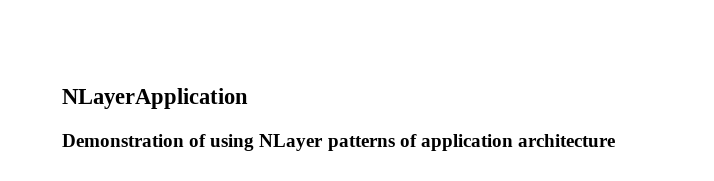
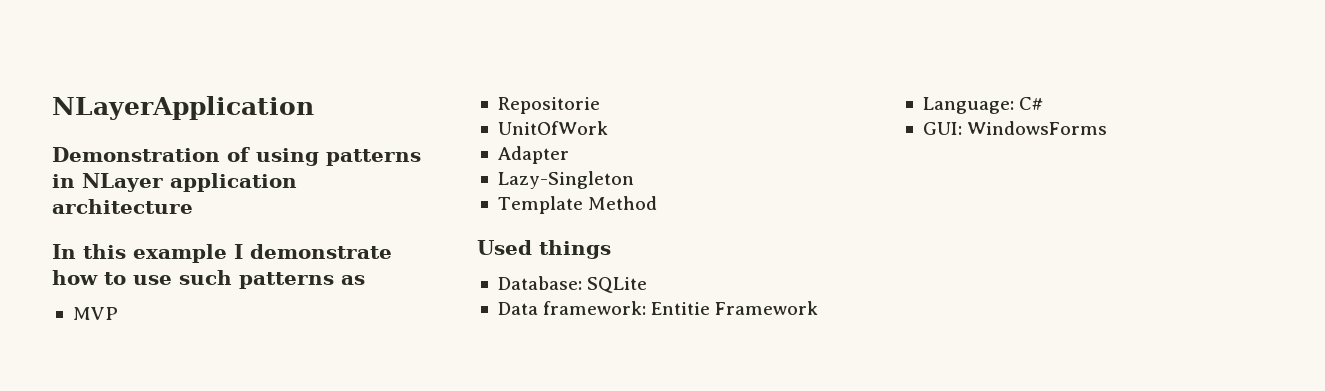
- Demonstration of using NLayer patterns of application architecture
+ Demonstration of using patterns in NLayer application architecture
+ In this example I demonstrate how to use such patterns as
+ MVP
+ Repositorie
+ UnitOfWork
+ Adapter
+ Lazy-Singleton
+ Template Method
+ Used things
+ Database: SQLite
+ Data framework: Entitie Framework
+ Language: C#
+ GUI: WindowsForms

